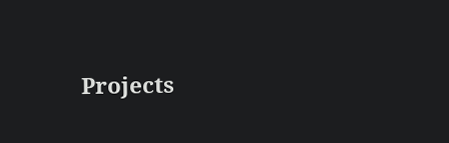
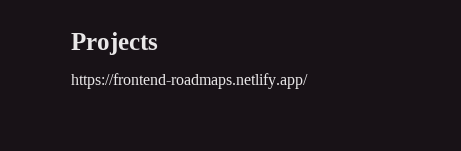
+ https://frontend-roadmaps.netlify.app/

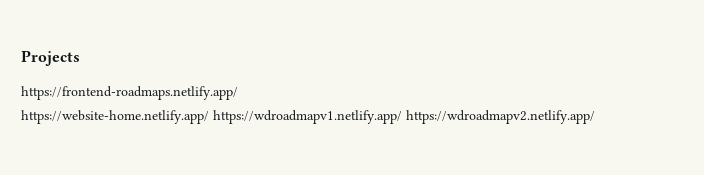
+ https://website-home.netlify.app/ https://wdroadmapv1.netlify.app/ https://wdroadmapv2.netlify.app/

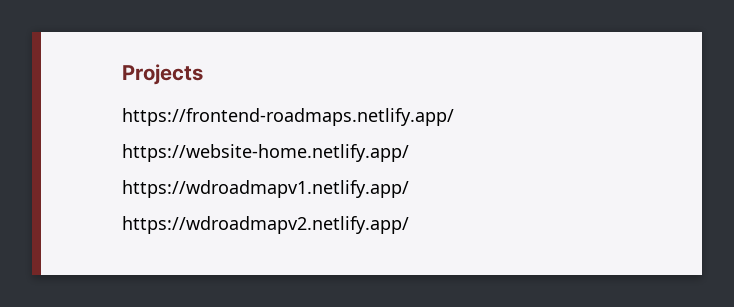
- https://website-home.netlify.app/ https://wdroadmapv1.netlify.app/ https://wdroadmapv2.netlify.app/
+ https://website-home.netlify.app/
+ https://wdroadmapv1.netlify.app/
+ https://wdroadmapv2.netlify.app/

